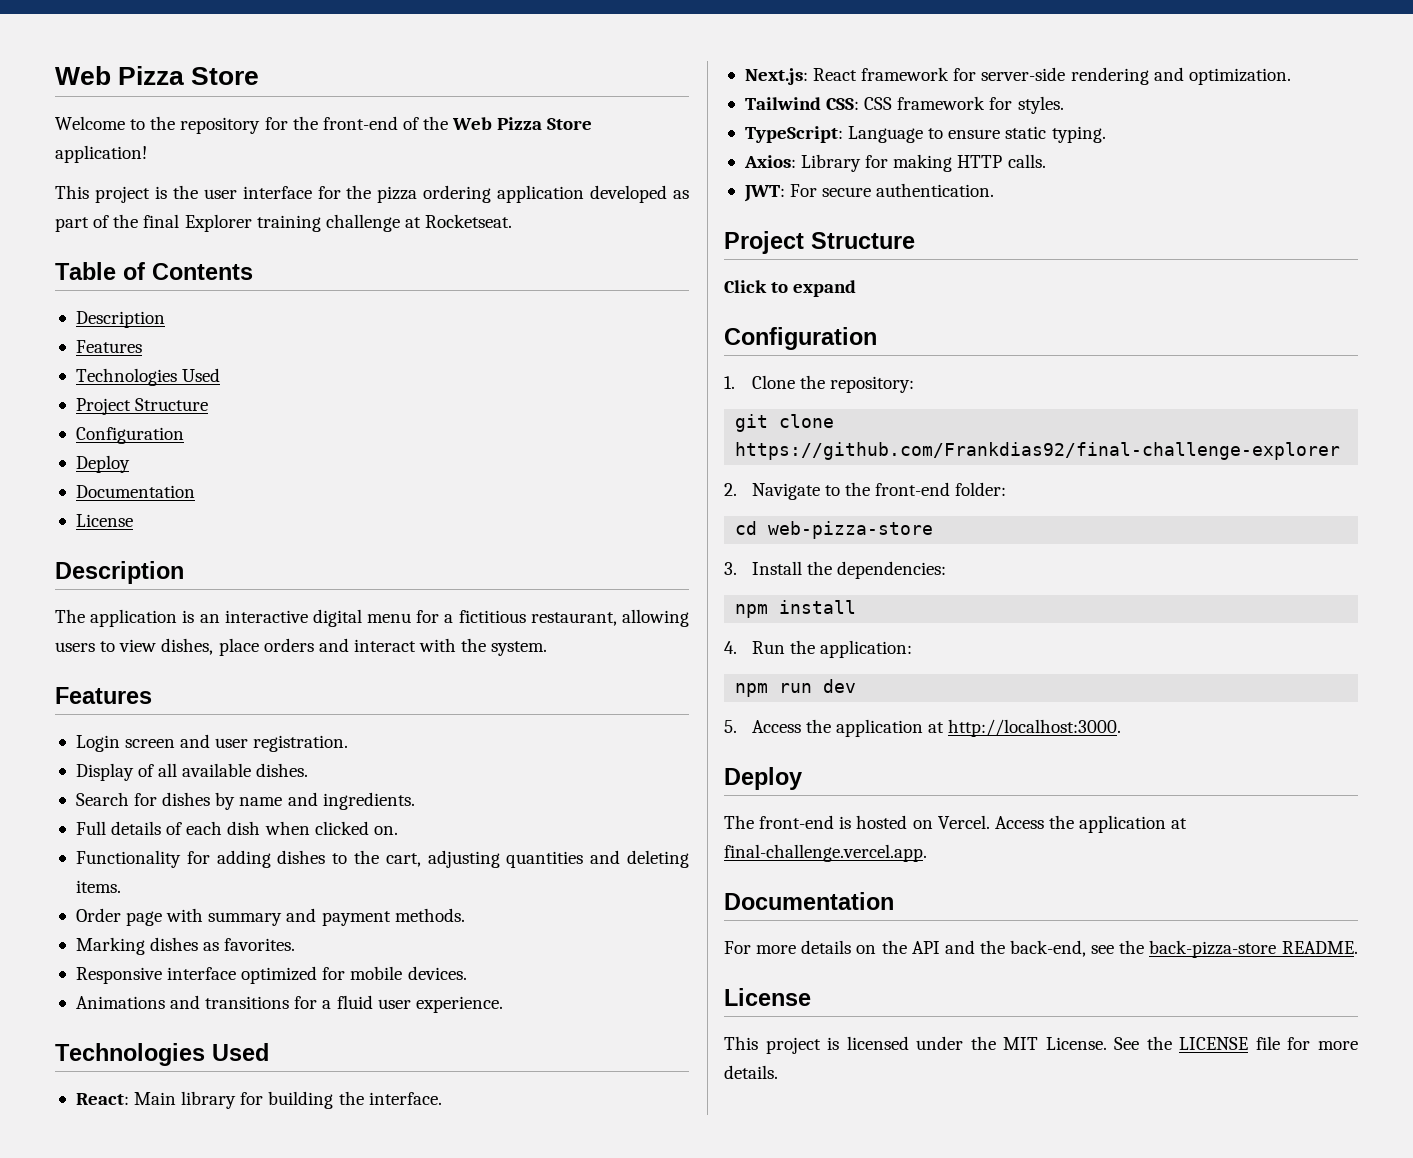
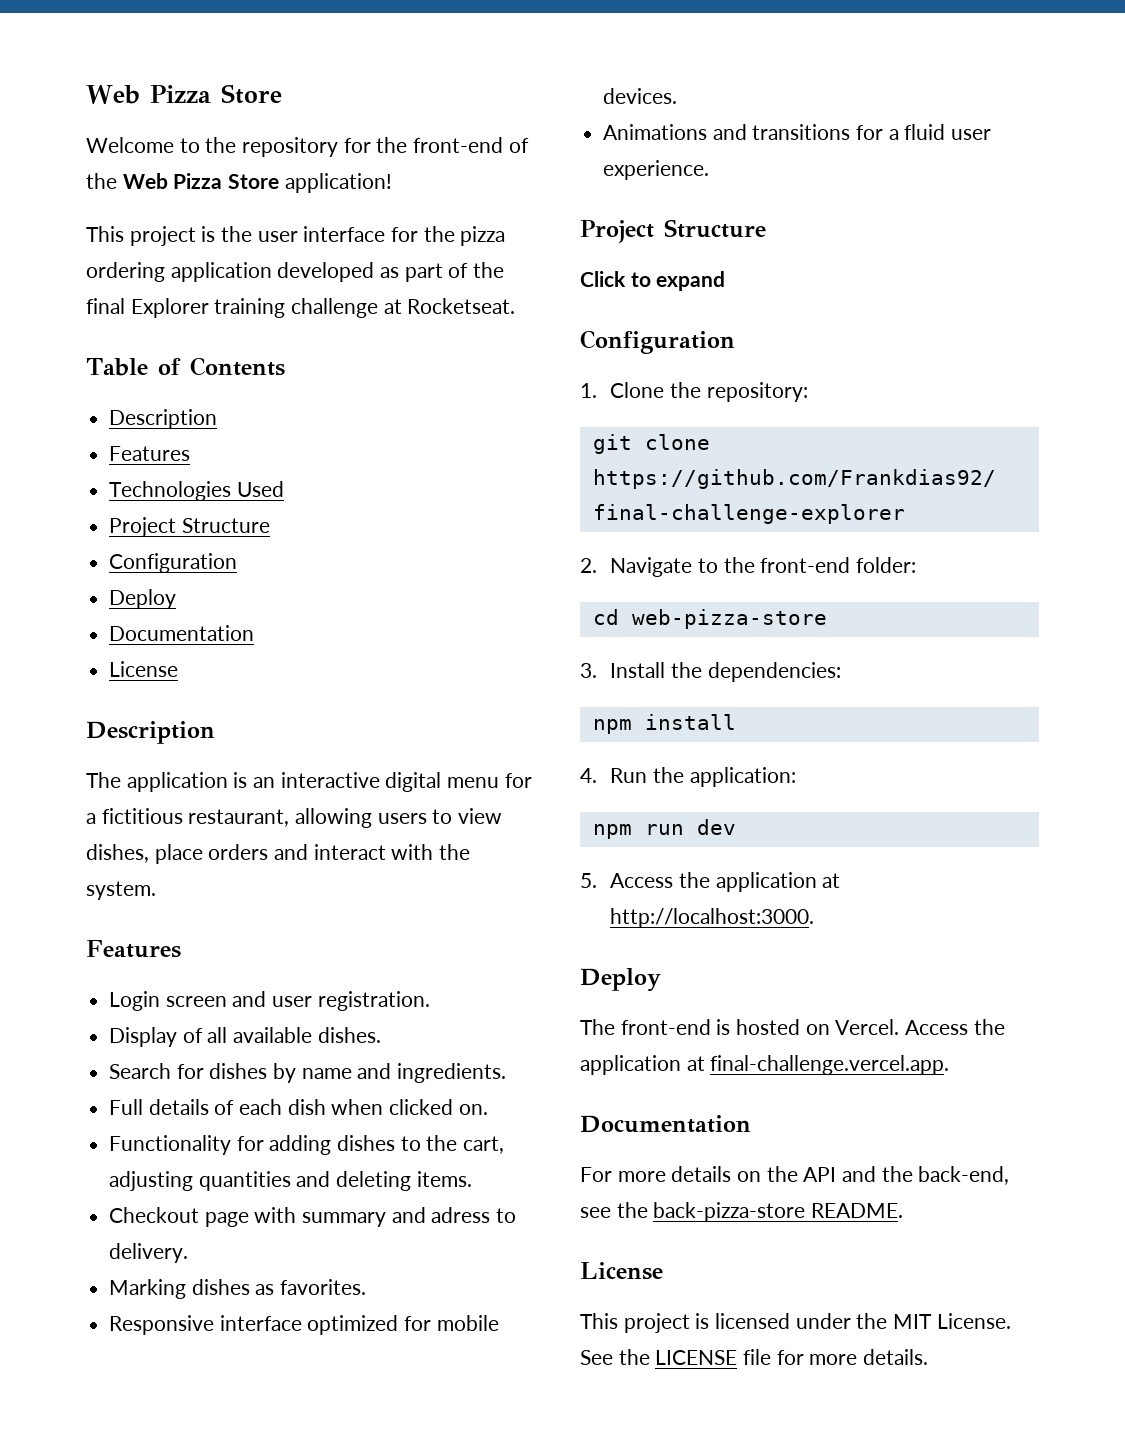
- Order page with summary and payment methods.
+ Checkout page with summary and adress to delivery.
  Animations and transitions for a fluid user experience.
- Technologies Used
- React: Main library for building the interface.
- Next.js: React framework for server-side rendering and optimization.
- Tailwind CSS: CSS framework for styles.
- TypeScript: Language to ensure static typing.
- Axios: Library for making HTTP calls.
- JWT: For secure authentication.

